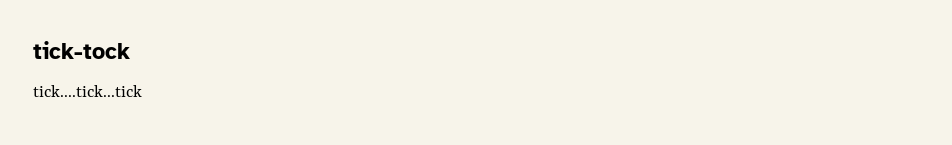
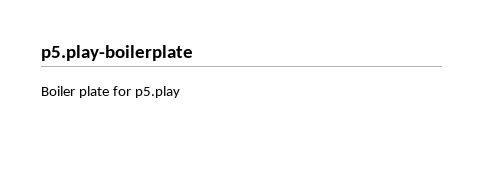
- tick-tock
- tick....tick...tick
+ p5.play-boilerplate
+ Boiler plate for p5.play

